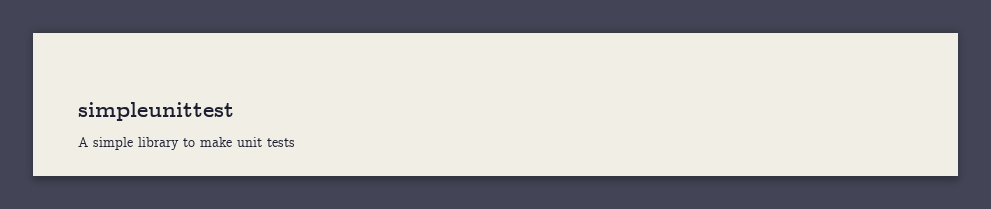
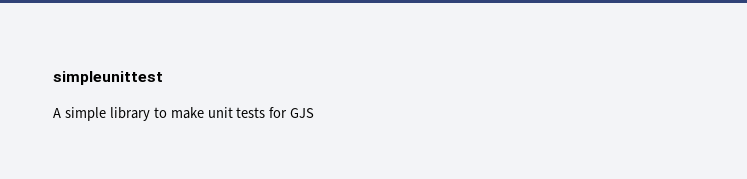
- A simple library to make unit tests
+ A simple library to make unit tests for GJS

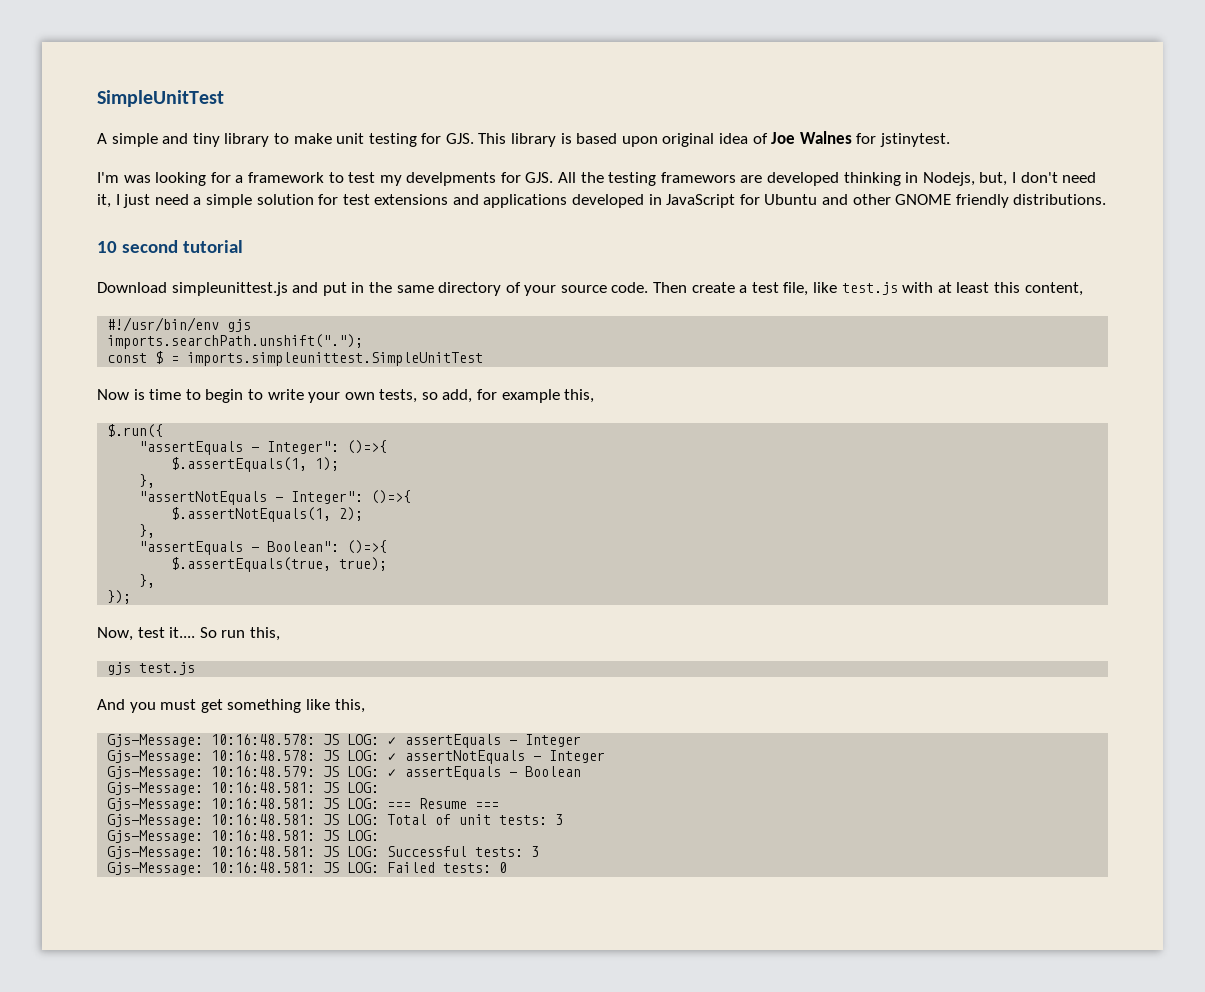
- simpleunittest
+ SimpleUnitTest
- A simple library to make unit tests for GJS
+ A simple and tiny library to make unit testing for GJS. This library is based upon original idea of Joe Walnes for jstinytest.
+ I'm was looking for a framework to test my develpments for GJS. All the testing framewors are developed thinking in Nodejs, but, I don't need it, I just need a simple solution for test extensions and applications developed in JavaScript for Ubuntu and other GNOME friendly distributions.
+ 10 second tutorial
+ Download simpleunittest.js and put in the same directory of your source code. Then create a test file, like test.js with at least this content,
+ #!/usr/bin/env gjs
+ imports.searchPath.unshift(".");
+ const $ = imports.simpleunittest.SimpleUnitTest
+ Now is time to begin to write your own tests, so add, for example this,
+ $.run({
+ "assertEquals - Integer": ()=>{
+ $.assertEquals(1, 1);
+ },
+ "assertNotEquals - Integer": ()=>{
+ $.assertNotEquals(1, 2);
+ },
+ "assertEquals - Boolean": ()=>{
+ $.assertEquals(true, true);
+ },
+ });
+ Now, test it.... So run this,
+ gjs test.js
+ And you must get something like this,
+ Gjs-Message: 10:16:48.578: JS LOG: ✓ assertEquals - Integer
+ Gjs-Message: 10:16:48.578: JS LOG: ✓ assertNotEquals - Integer
+ Gjs-Message: 10:16:48.579: JS LOG: ✓ assertEquals - Boolean
+ Gjs-Message: 10:16:48.581: JS LOG:
+ Gjs-Message: 10:16:48.581: JS LOG: === Resume ===
+ Gjs-Message: 10:16:48.581: JS LOG: Total of unit tests: 3
+ Gjs-Message: 10:16:48.581: JS LOG:
+ Gjs-Message: 10:16:48.581: JS LOG: Successful tests: 3
+ Gjs-Message: 10:16:48.581: JS LOG: Failed tests: 0

